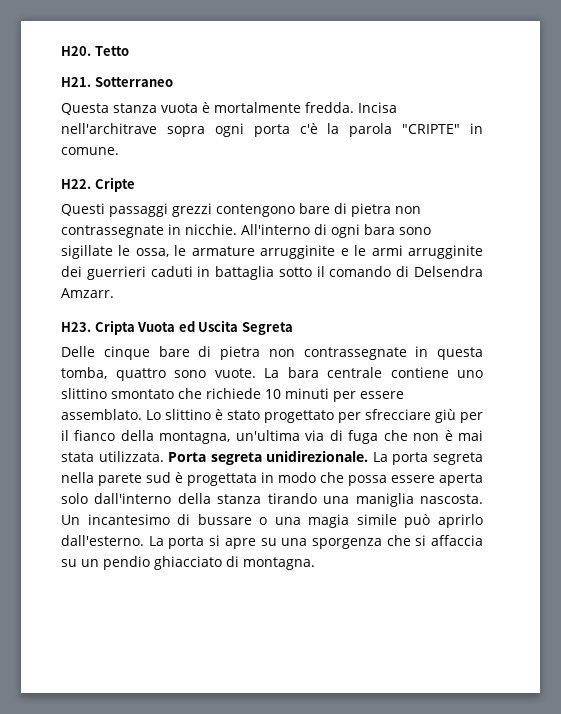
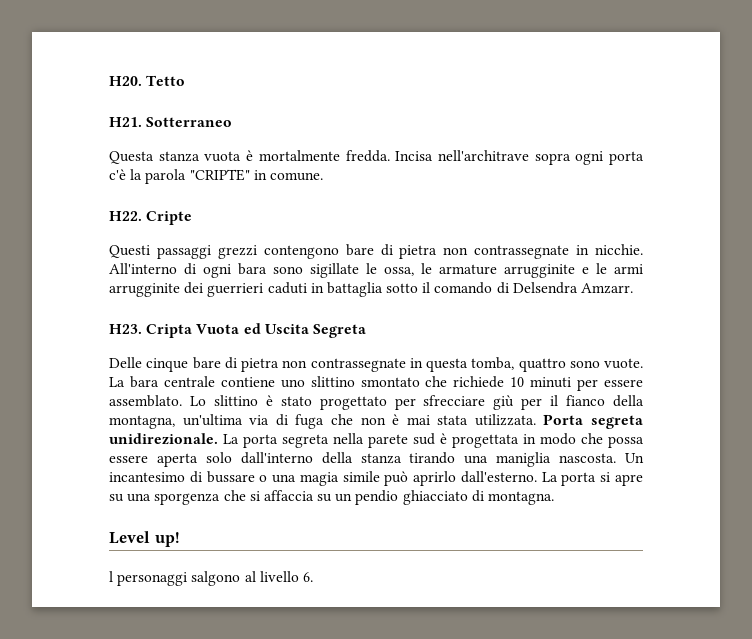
+ Level up!
+ l personaggi salgono al livello 6.

